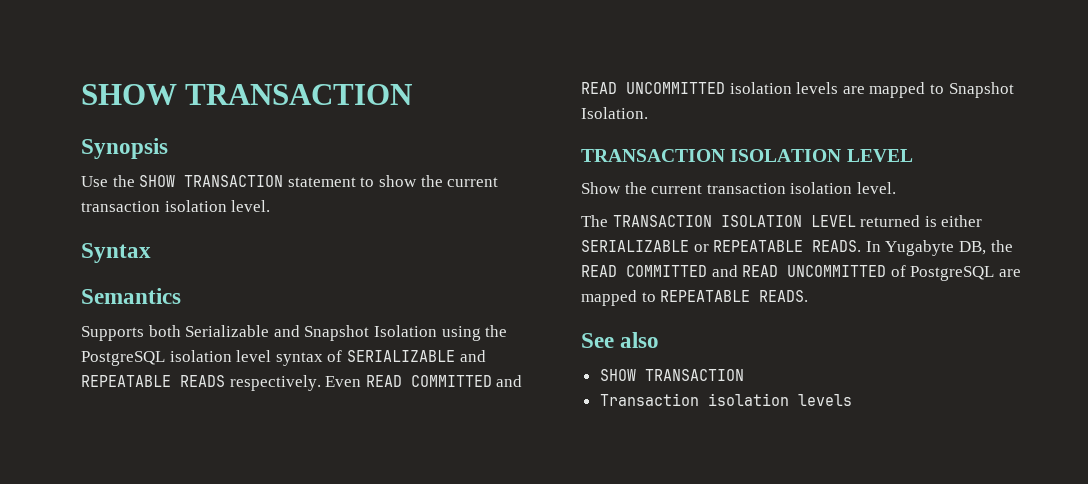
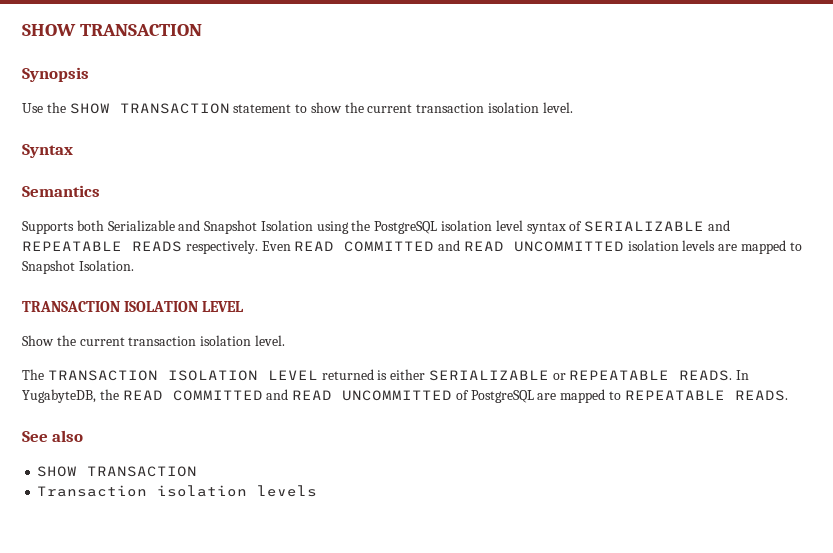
- In Yugabyte DB, the READ COMMITTED and READ UNCOMMITTED of PostgreSQL are mapped to REPEATABLE READS.
+ In YugabyteDB, the READ COMMITTED and READ UNCOMMITTED of PostgreSQL are mapped to REPEATABLE READS.

